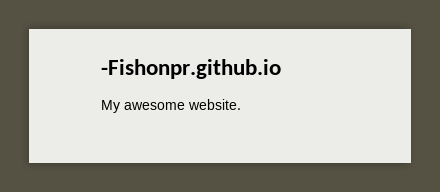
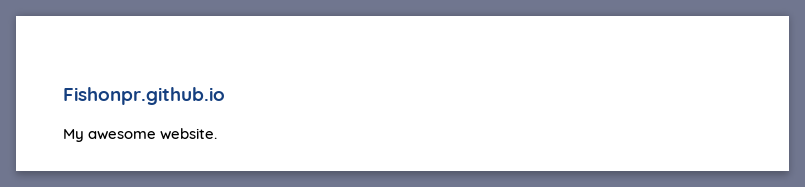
- -Fishonpr.github.io
+ Fishonpr.github.io

